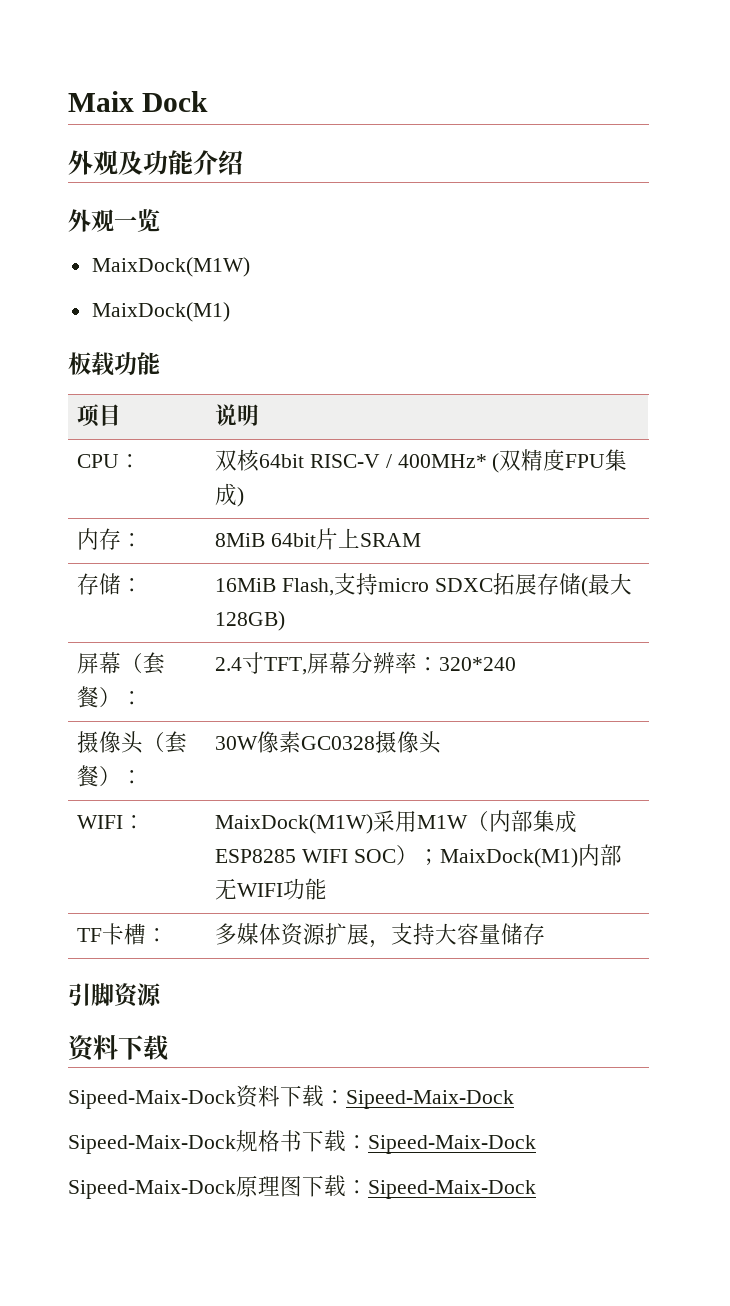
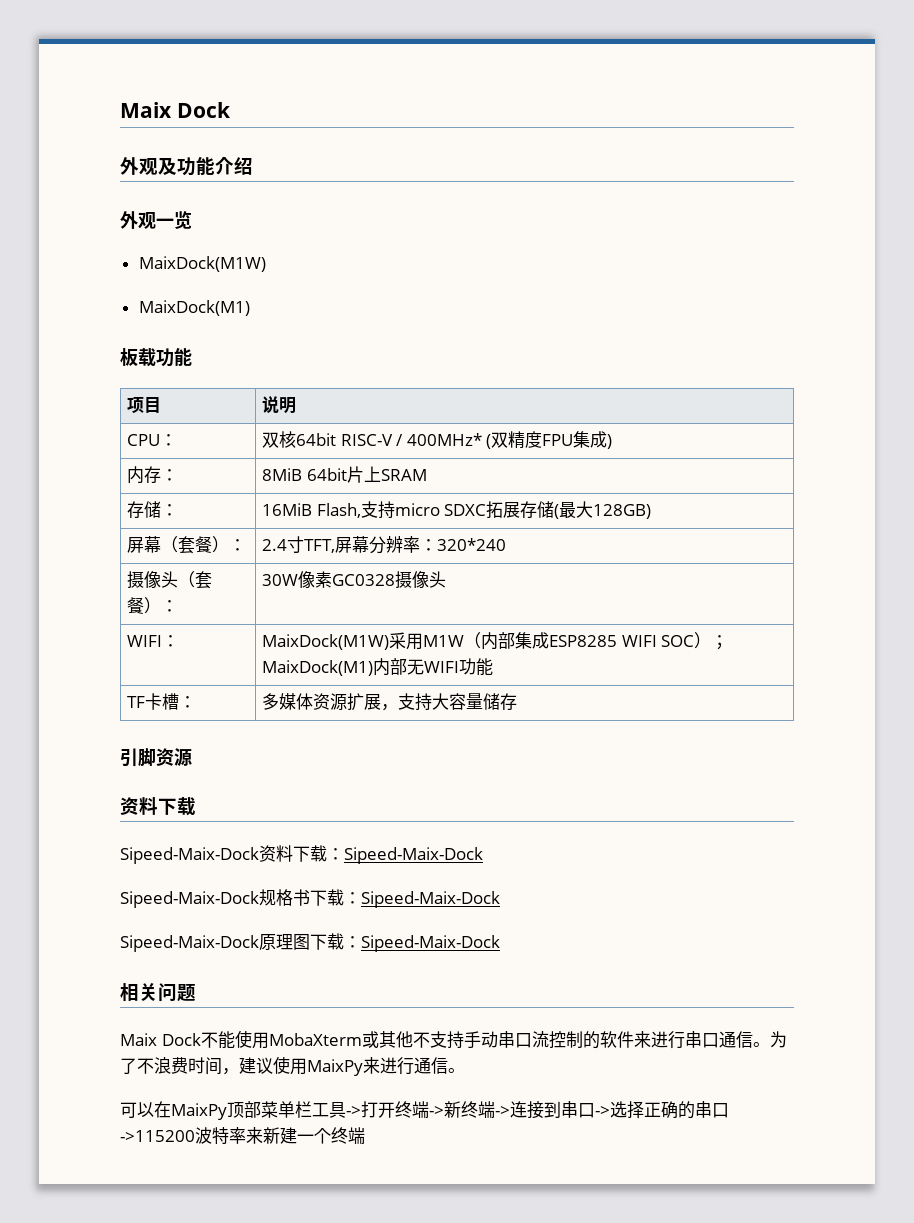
+ 相关问题
+ Maix Dock不能使用MobaXterm或其他不支持手动串口流控制的软件来进行串口通信。为了不浪费时间，建议使用MaixPy来进行通信。
+ 可以在MaixPy顶部菜单栏工具->打开终端->新终端->连接到串口->选择正确的串口->115200波特率来新建一个终端

